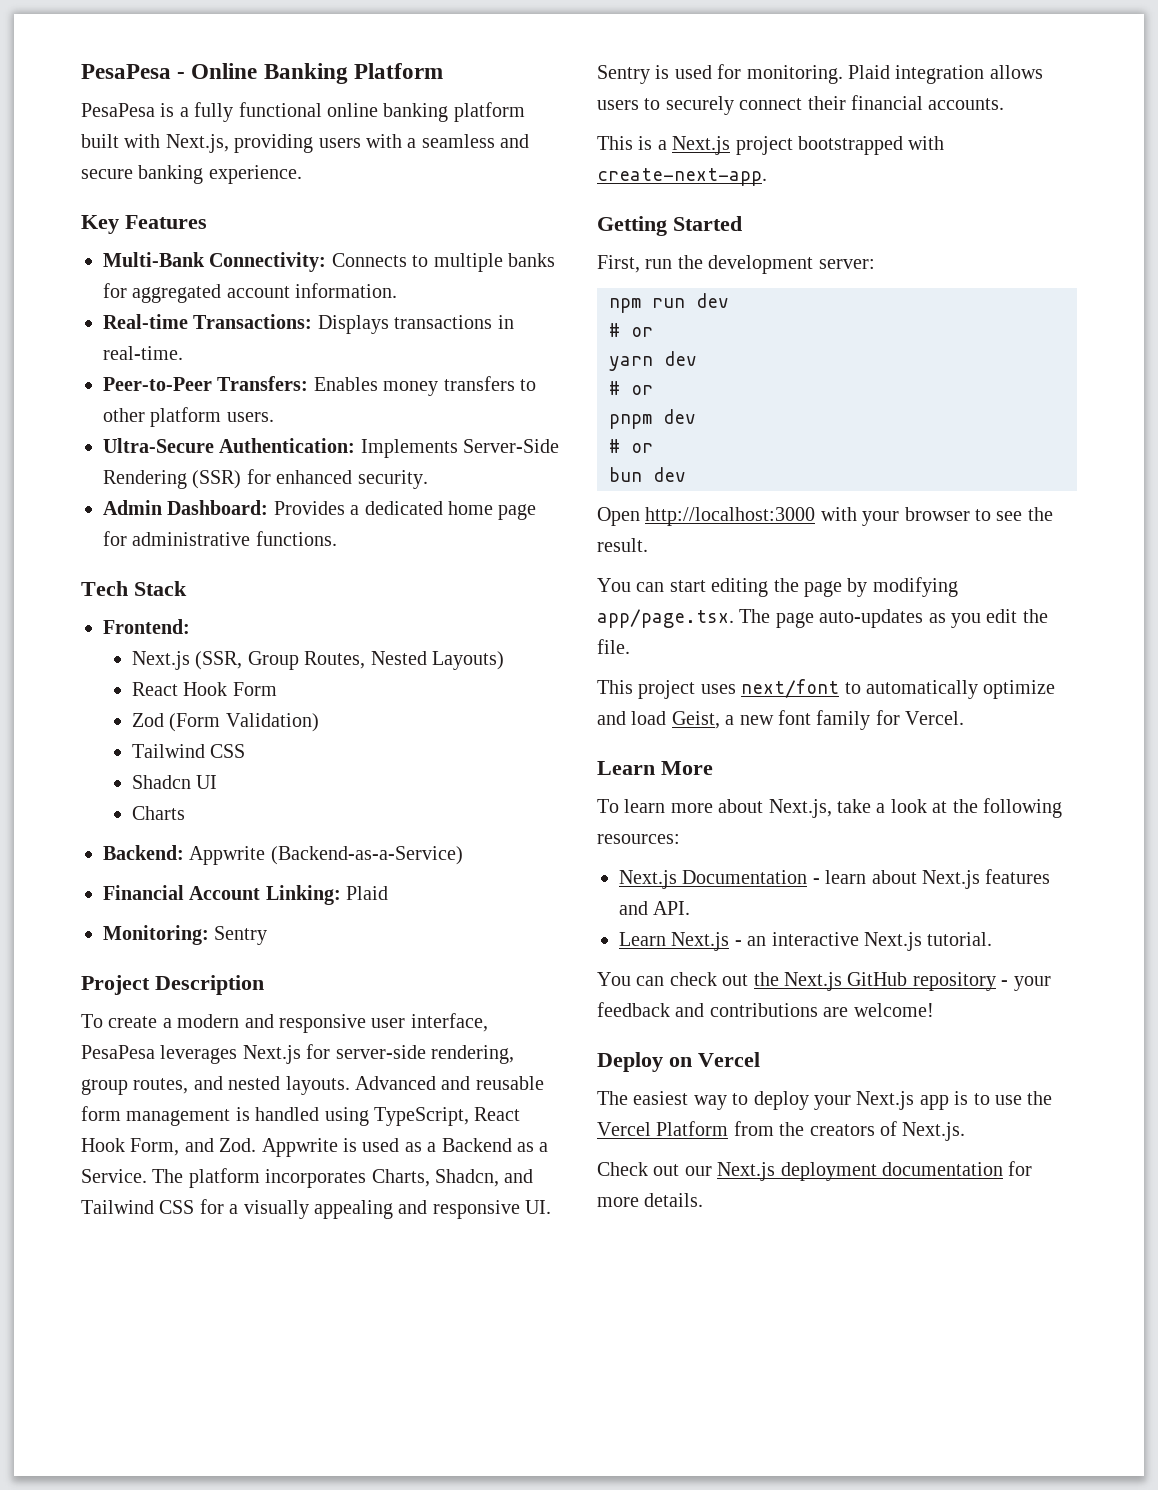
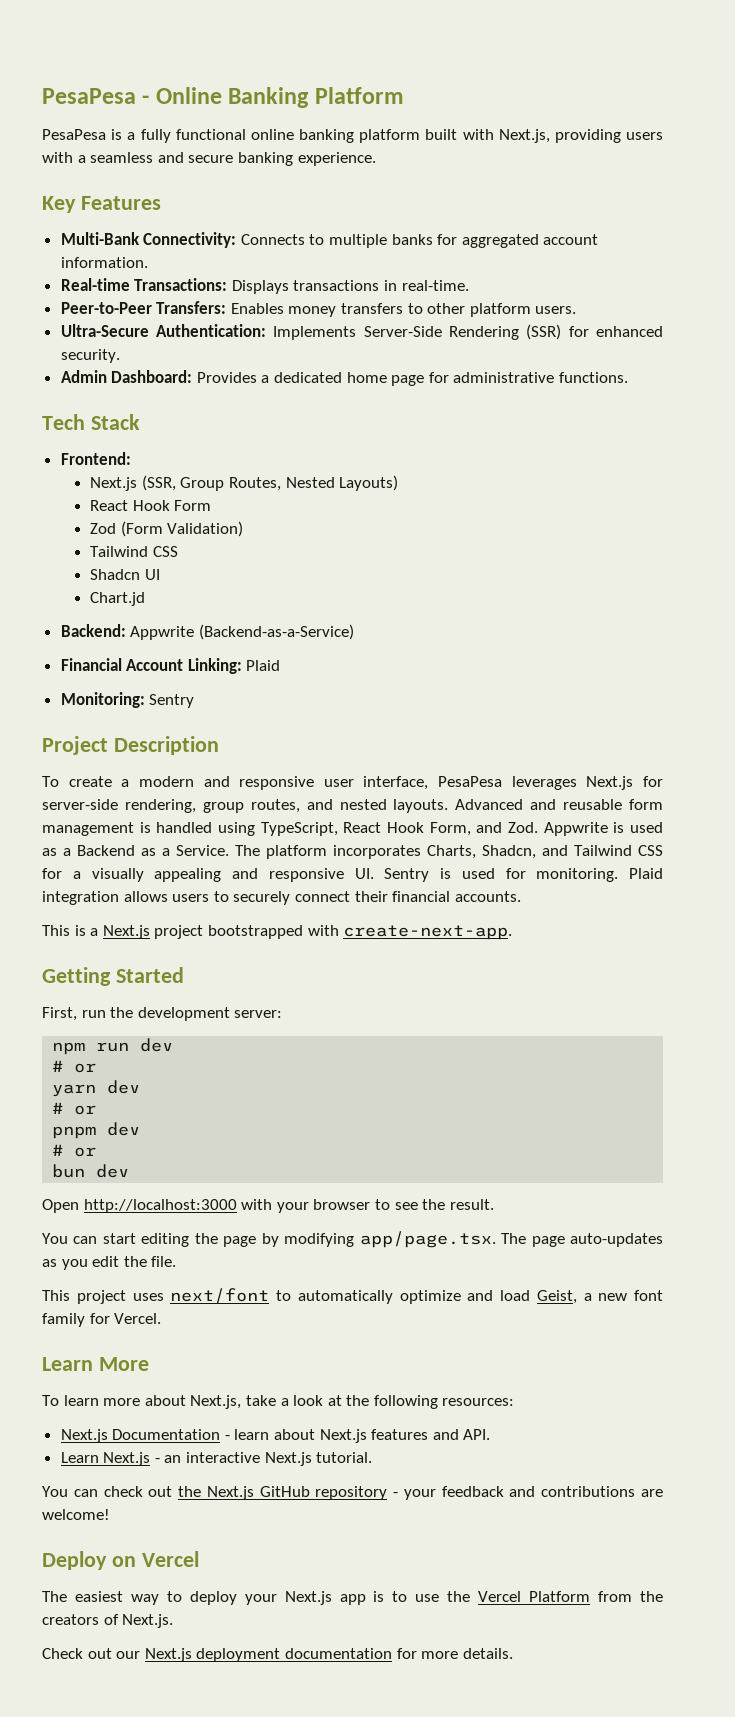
- Charts
+ Chart.jd

